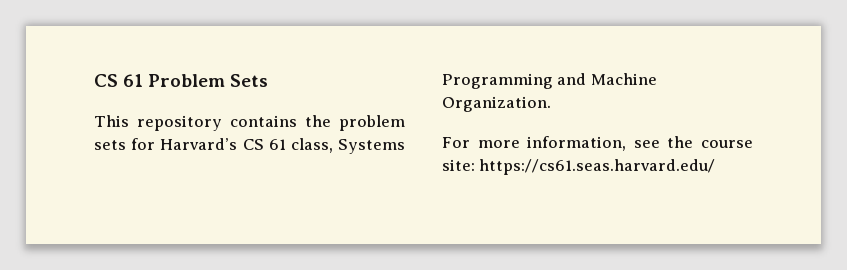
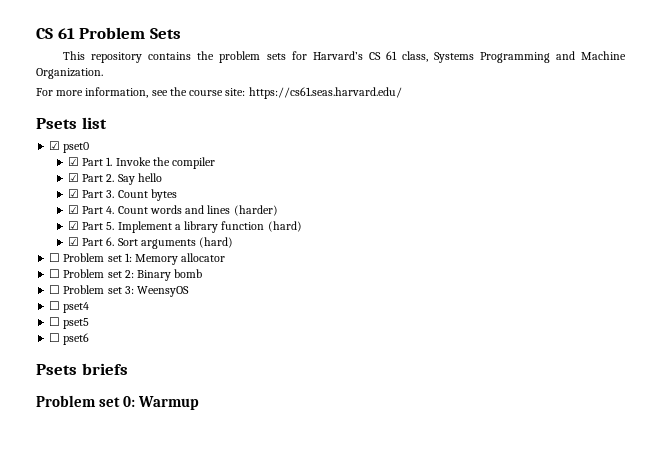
+ Psets list
+ ☑ pset0
+ ☑ Part 1. Invoke the compiler
+ ☑ Part 2. Say hello
+ ☑ Part 3. Count bytes
+ ☑ Part 4. Count words and lines (harder)
+ ☑ Part 5. Implement a library function (hard)
+ ☑ Part 6. Sort arguments (hard)
+ ☐ Problem set 1: Memory allocator
+ ☐ Problem set 2: Binary bomb
+ ☐ Problem set 3: WeensyOS
+ ☐ pset4
+ ☐ pset5
+ ☐ pset6
+ Psets briefs
+ Problem set 0: Warmup

